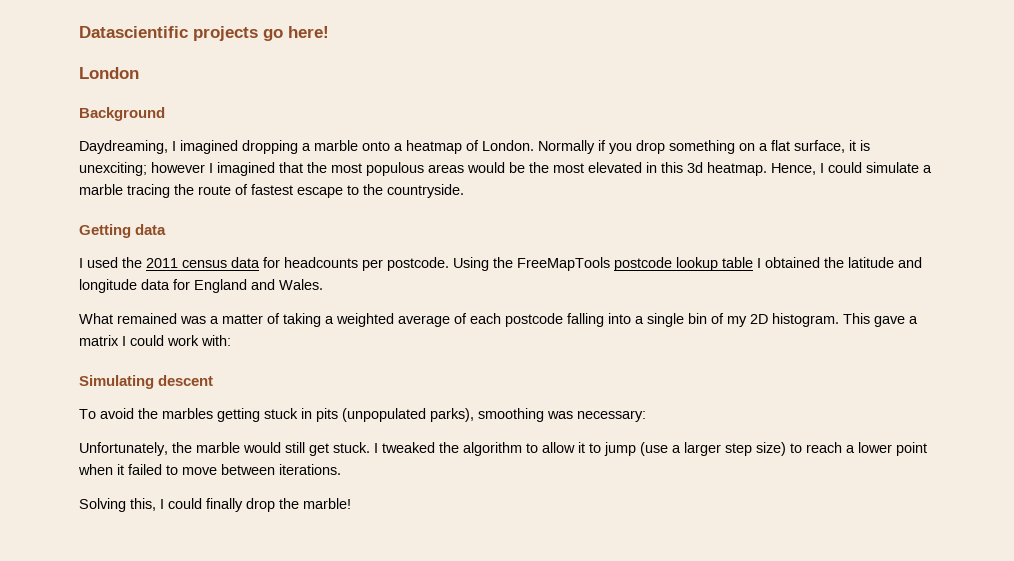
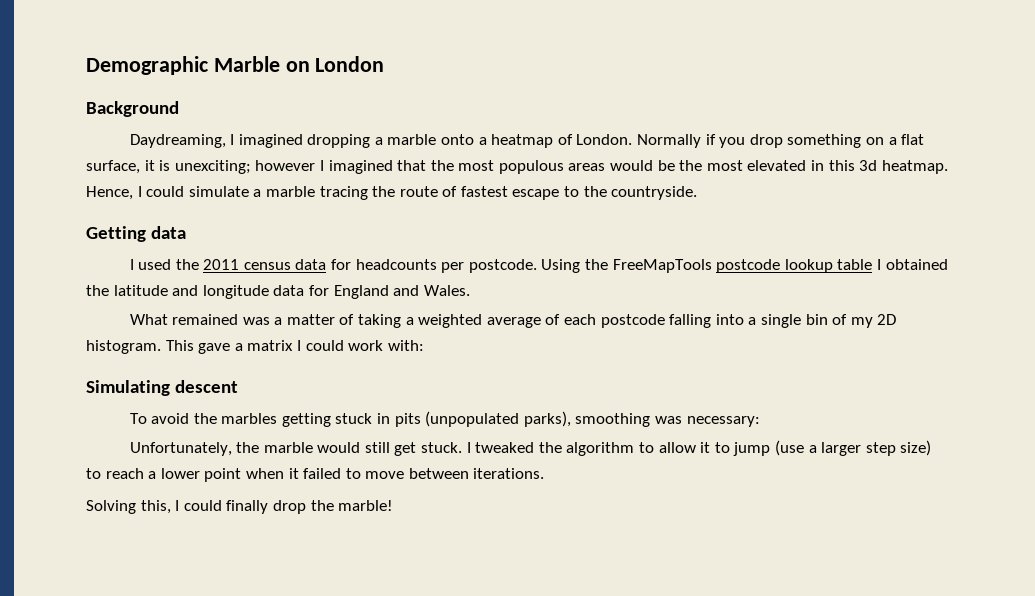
- Datascientific projects go here!
- London
+ Demographic Marble on London

